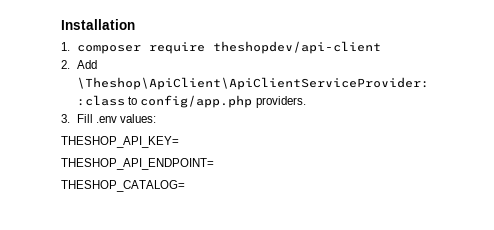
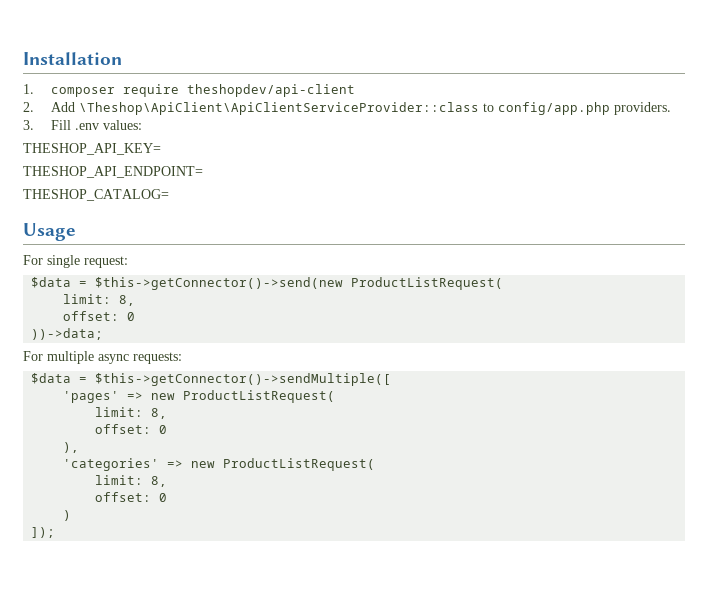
+ Usage
+ For single request:
+ $data = $this->getConnector()->send(new ProductListRequest(
+ limit: 8,
+ offset: 0
+ ))->data;
+ For multiple async requests:
+ $data = $this->getConnector()->sendMultiple([
+ 'pages' => new ProductListRequest(
+ limit: 8,
+ offset: 0
+ ),
+ 'categories' => new ProductListRequest(
+ limit: 8,
+ offset: 0
+ )
+ ]);

